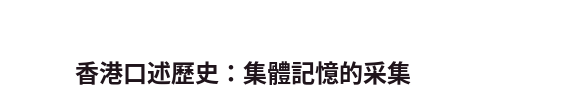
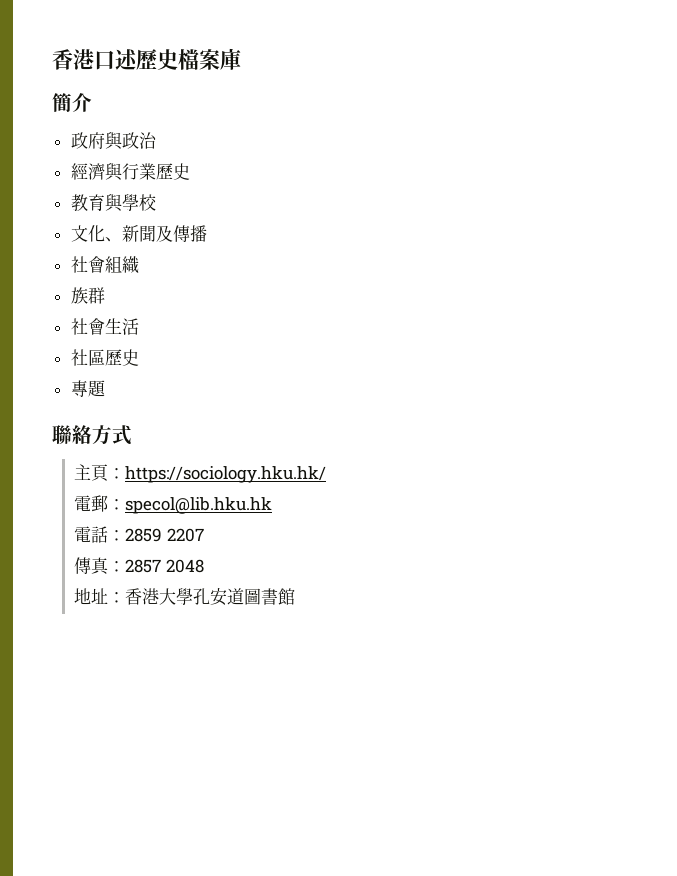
- 香港口述歷史：集體記憶的采集
+ 香港口述歷史檔案庫
+ 簡介
+ 政府與政治
+ 經濟與行業歷史
+ 教育與學校
+ 文化、新聞及傳播
+ 社會組織
+ 族群
+ 社會生活
+ 社區歷史
+ 專題
+ 聯絡方式
+ 主頁：https://sociology.hku.hk/
+ 電郵：specol@lib.hku.hk
+ 電話：2859 2207
+ 傳真：2857 2048
+ 地址：香港大學孔安道圖書館

